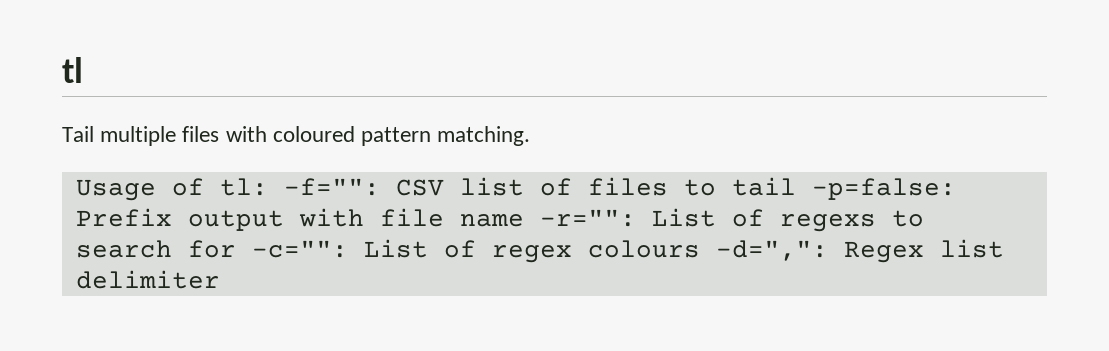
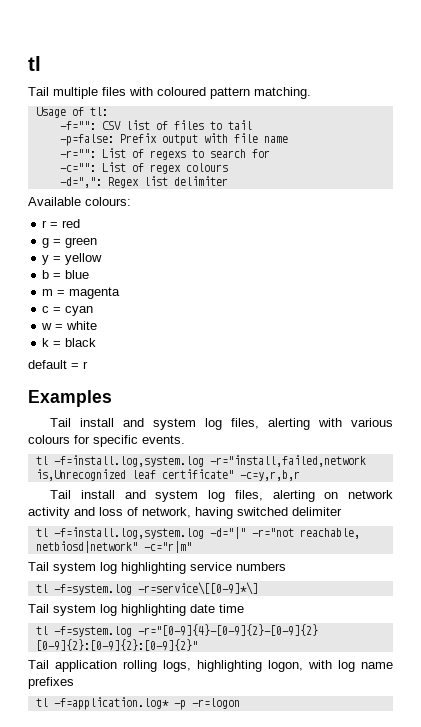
- Usage of tl: -f="": CSV list of files to tail -p=false: Prefix output with file name -r="": List of regexs to search for -c="": List of regex colours -d=",": Regex list delimiter
+ Usage of tl:
+ -f="": CSV list of files to tail
+ -p=false: Prefix output with file name
+ -r="": List of regexs to search for
+ -c="": List of regex colours
+ -d=",": Regex list delimiter
+ Available colours:
+ r = red
+ g = green
+ y = yellow
+ b = blue
+ m = magenta
+ c = cyan
+ w = white
+ k = black
+ default = r
+ Examples
+ Tail install and system log files, alerting with various colours for specific events.
+ tl -f=install.log,system.log -r="install,failed,network is,Unrecognized leaf certificate" -c=y,r,b,r
+ Tail install and system log files, alerting on network activity and loss of network, having switched delimiter
+ tl -f=install.log,system.log -d="|" -r="not reachable, netbiosd|network" -c="r|m"
+ Tail system log highlighting service numbers
+ tl -f=system.log -r=service\[[0-9]*\]
+ Tail system log highlighting date time
+ tl -f=system.log -r="[0-9]{4}-[0-9]{2}-[0-9]{2} [0-9]{2}:[0-9]{2}:[0-9]{2}"
+ Tail application rolling logs, highlighting logon, with log name prefixes
+ tl -f=application.log* -p -r=logon

